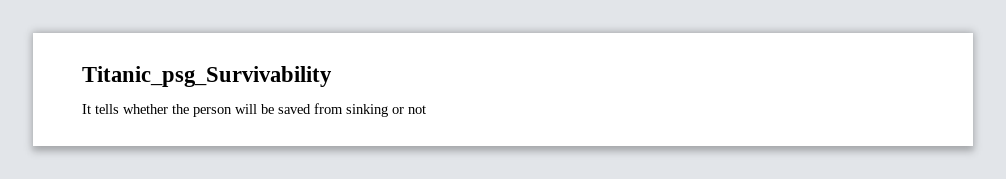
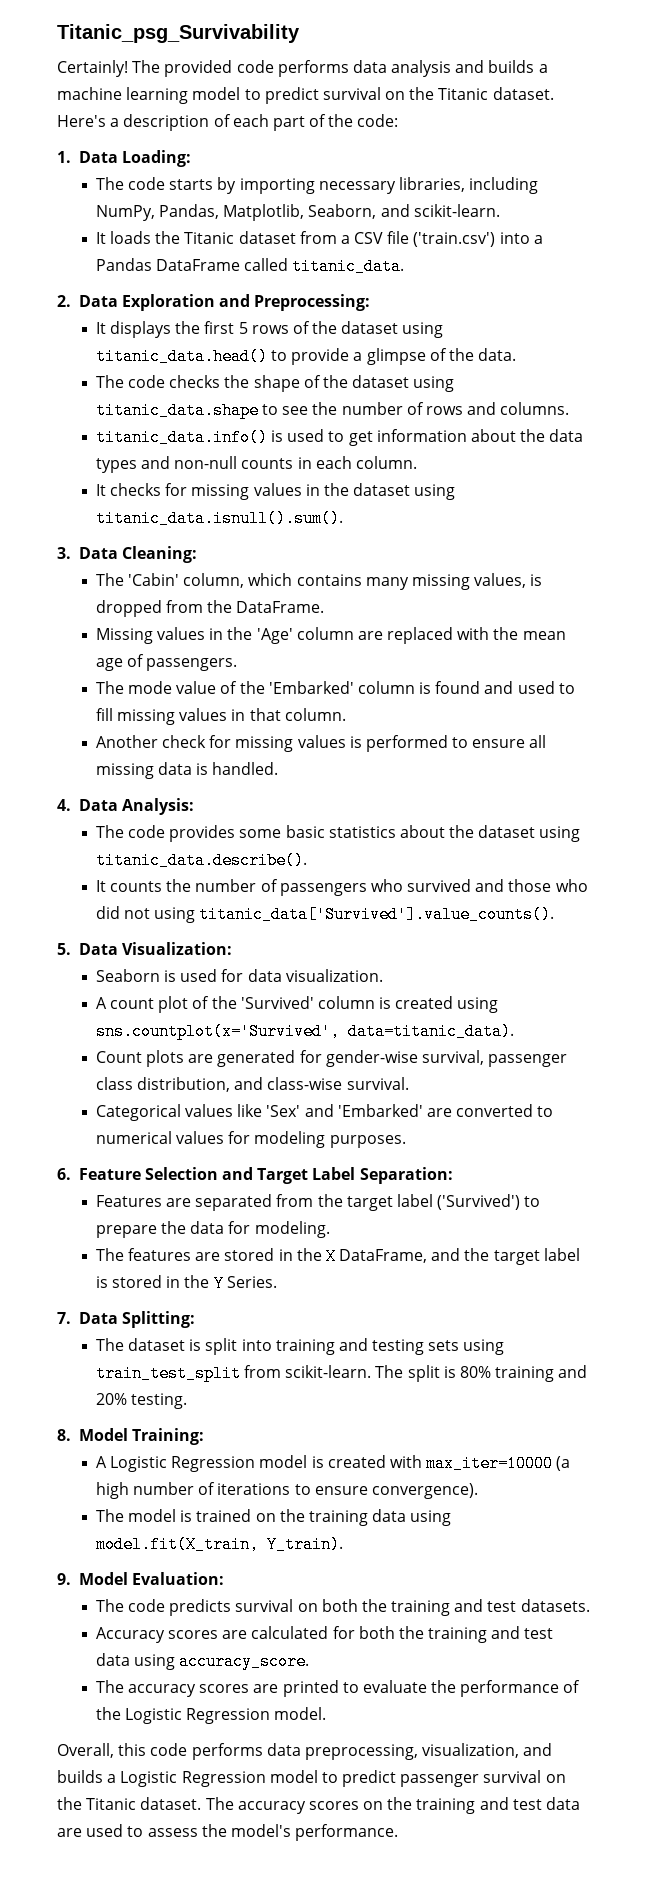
- It tells whether the person will be saved from sinking or not
+ Certainly! The provided code performs data analysis and builds a machine learning model to predict survival on the Titanic dataset. Here's a description of each part of the code:
+ 1. Data Loading:
+ The code starts by importing necessary libraries, including NumPy, Pandas, Matplotlib, Seaborn, and scikit-learn.
+ It loads the Titanic dataset from a CSV file ('train.csv') into a Pandas DataFrame called titanic_data.
+ 2. Data Exploration and Preprocessing:
+ It displays the first 5 rows of the dataset using titanic_data.head() to provide a glimpse of the data.
+ The code checks the shape of the dataset using titanic_data.shape to see the number of rows and columns.
+ titanic_data.info() is used to get information about the data types and non-null counts in each column.
+ It checks for missing values in the dataset using titanic_data.isnull().sum().
+ 3. Data Cleaning:
+ The 'Cabin' column, which contains many missing values, is dropped from the DataFrame.
+ Missing values in the 'Age' column are replaced with the mean age of passengers.
+ The mode value of the 'Embarked' column is found and used to fill missing values in that column.
+ Another check for missing values is performed to ensure all missing data is handled.
+ 4. Data Analysis:
+ The code provides some basic statistics about the dataset using titanic_data.describe().
+ It counts the number of passengers who survived and those who did not using titanic_data['Survived'].value_counts().
+ 5. Data Visualization:
+ Seaborn is used for data visualization.
+ A count plot of the 'Survived' column is created using sns.countplot(x='Survived', data=titanic_data).
+ Count plots are generated for gender-wise survival, passenger class distribution, and class-wise survival.
+ Categorical values like 'Sex' and 'Embarked' are converted to numerical values for modeling purposes.
+ 6. Feature Selection and Target Label Separation:
+ Features are separated from the target label ('Survived') to prepare the data for modeling.
+ The features are stored in the X DataFrame, and the target label is stored in the Y Series.
+ 7. Data Splitting:
+ The dataset is split into training and testing sets using train_test_split from scikit-learn. The split is 80% training and 20% testing.
+ 8. Model Training:
+ A Logistic Regression model is created with max_iter=10000 (a high number of iterations to ensure convergence).
+ The model is trained on the training data using model.fit(X_train, Y_train).
+ 9. Model Evaluation:
+ The code predicts survival on both the training and test datasets.
+ Accuracy scores are calculated for both the training and test data using accuracy_score.
+ The accuracy scores are printed to evaluate the performance of the Logistic Regression model.
+ Overall, this code performs data preprocessing, visualization, and builds a Logistic Regression model to predict passenger survival on the Titanic dataset. The accuracy scores on the training and test data are used to assess the model's performance.

